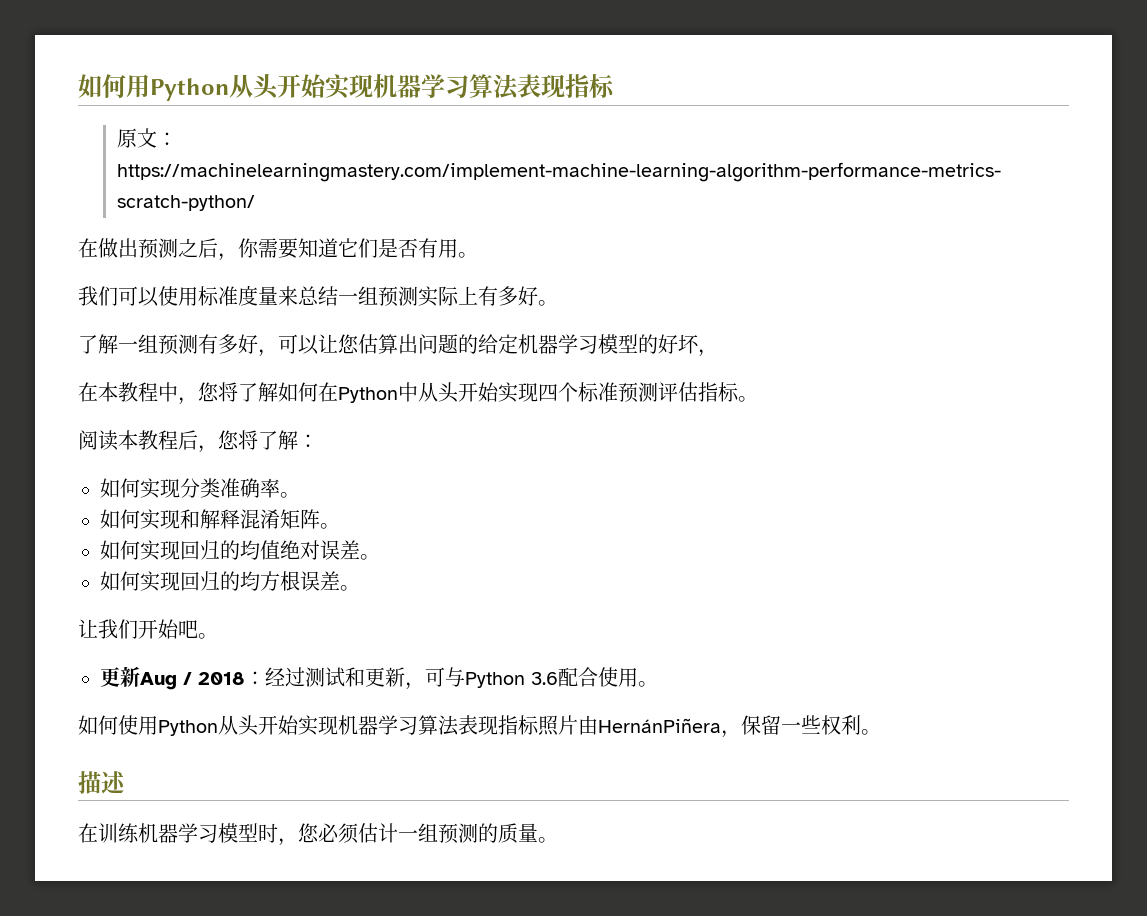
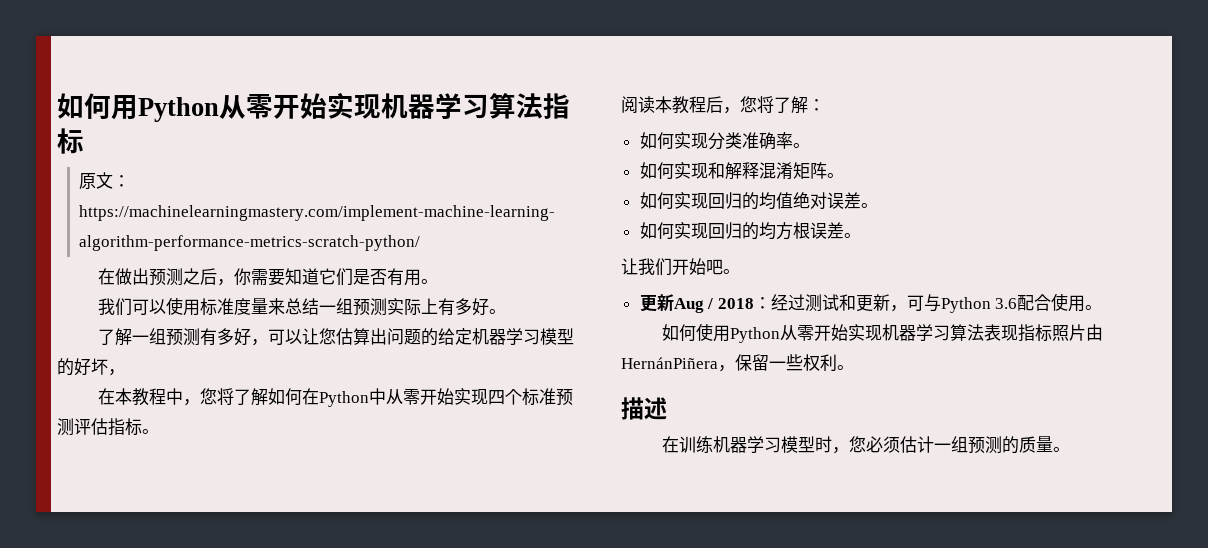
- 如何用Python从头开始实现机器学习算法表现指标
+ 如何用Python从零开始实现机器学习算法指标
- 在本教程中，您将了解如何在Python中从头开始实现四个标准预测评估指标。
+ 在本教程中，您将了解如何在Python中从零开始实现四个标准预测评估指标。
- 如何使用Python从头开始实现机器学习算法表现指标照片由HernánPiñera，保留一些权利。
+ 如何使用Python从零开始实现机器学习算法表现指标照片由HernánPiñera，保留一些权利。

